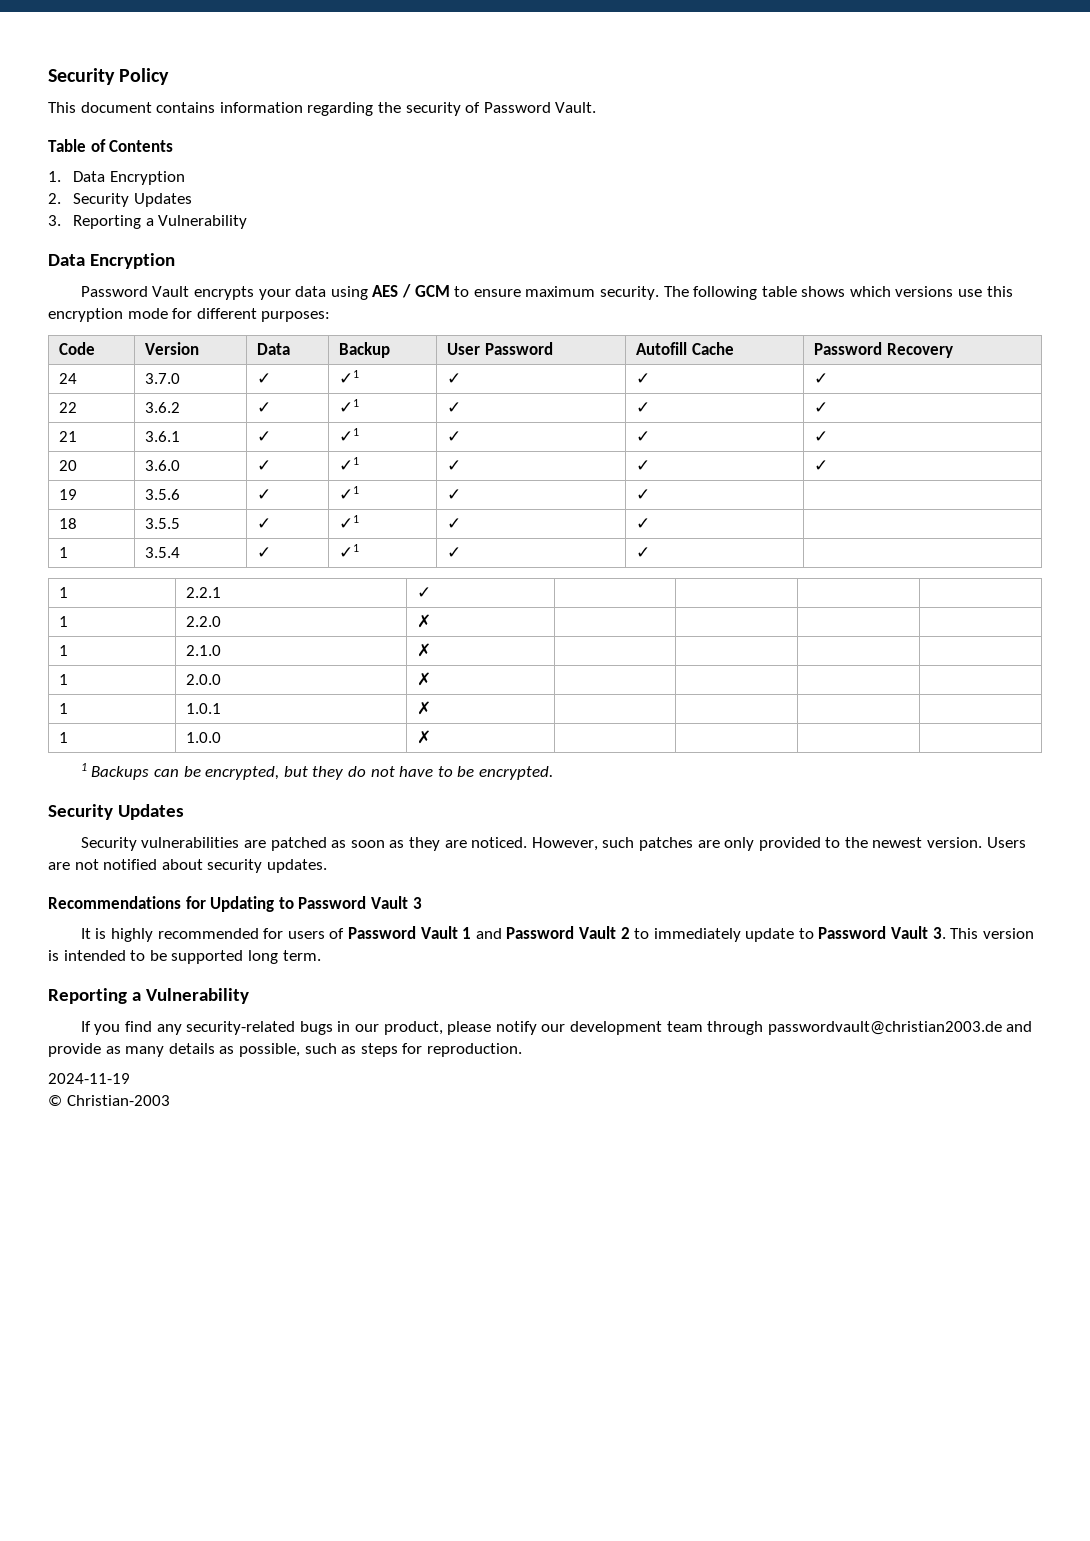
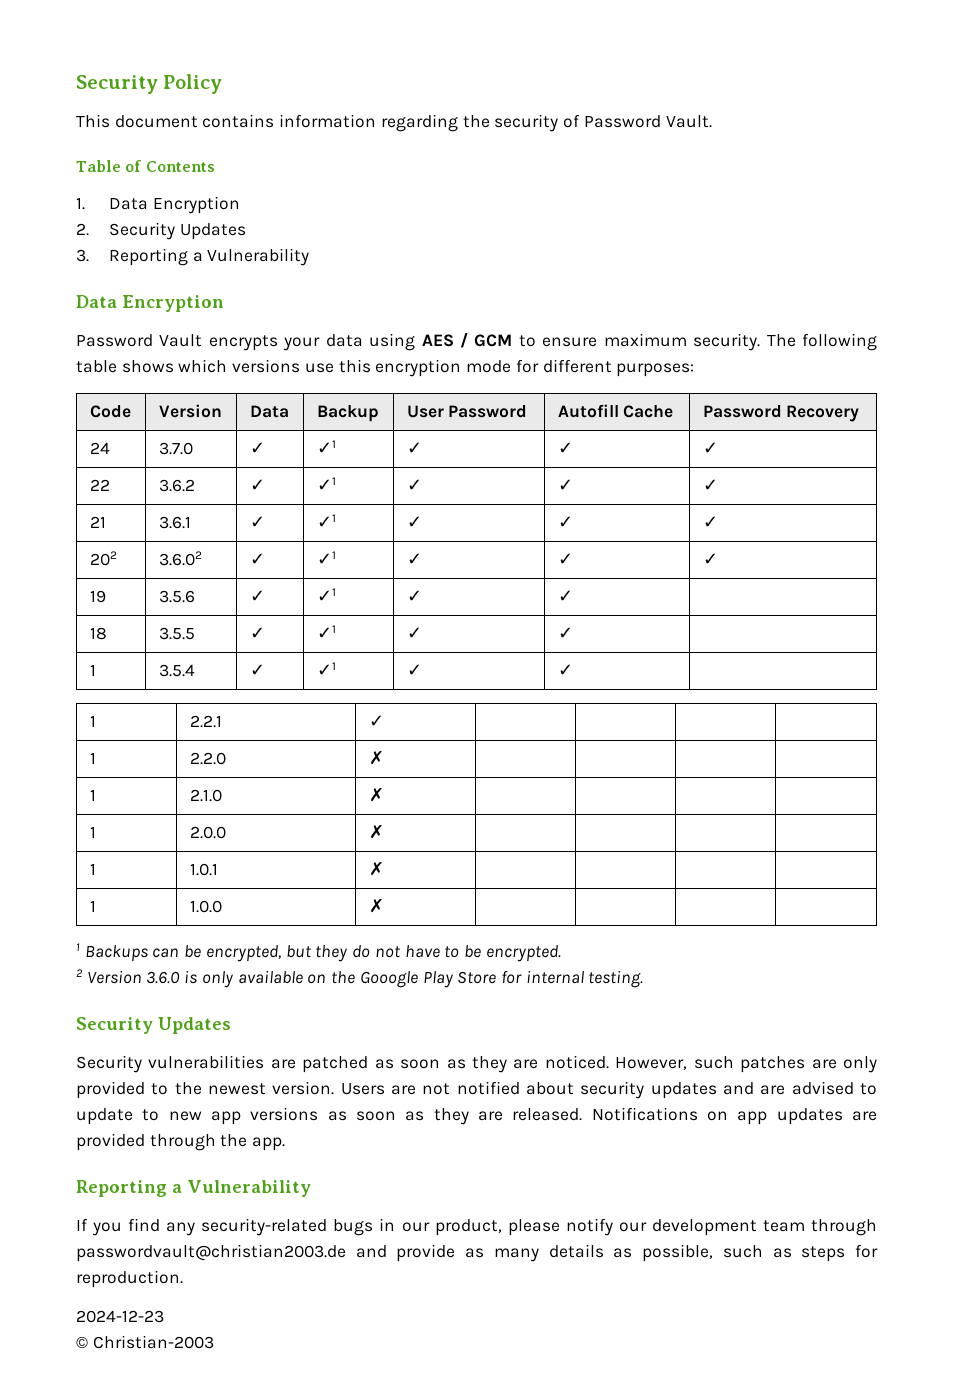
- 20 | 3.6.0 | ✓ | ✓1 | ✓ | ✓ | ✓
+ 202 | 3.6.02 | ✓ | ✓1 | ✓ | ✓ | ✓
+ 2 Version 3.6.0 is only available on the Gooogle Play Store for internal testing.
- Users are not notified about security updates.
- Recommendations for Updating to Password Vault 3
- It is highly recommended for users of Password Vault 1 and Password Vault 2 to immediately update to Password Vault 3. This version is intended to be supported long term.
+ Users are not notified about security updates and are advised to update to new app versions as soon as they are released. Notifications on app updates are provided through the app.
- 2024-11-19
+ 2024-12-23

